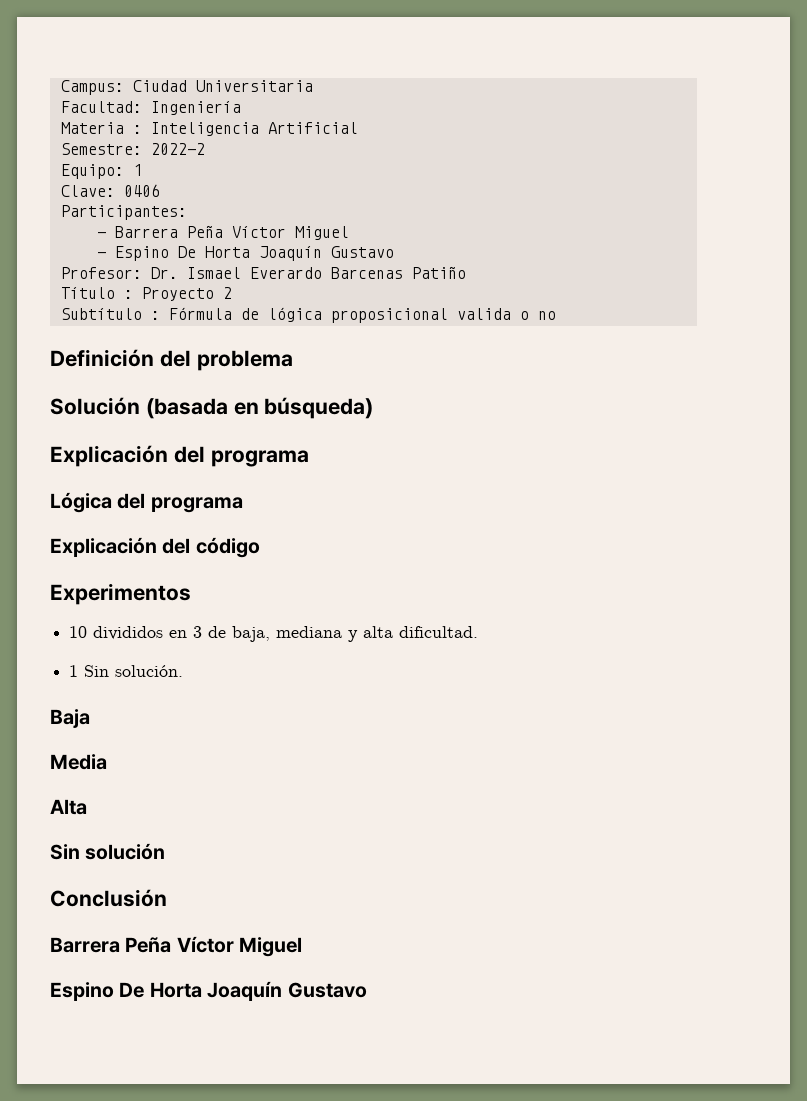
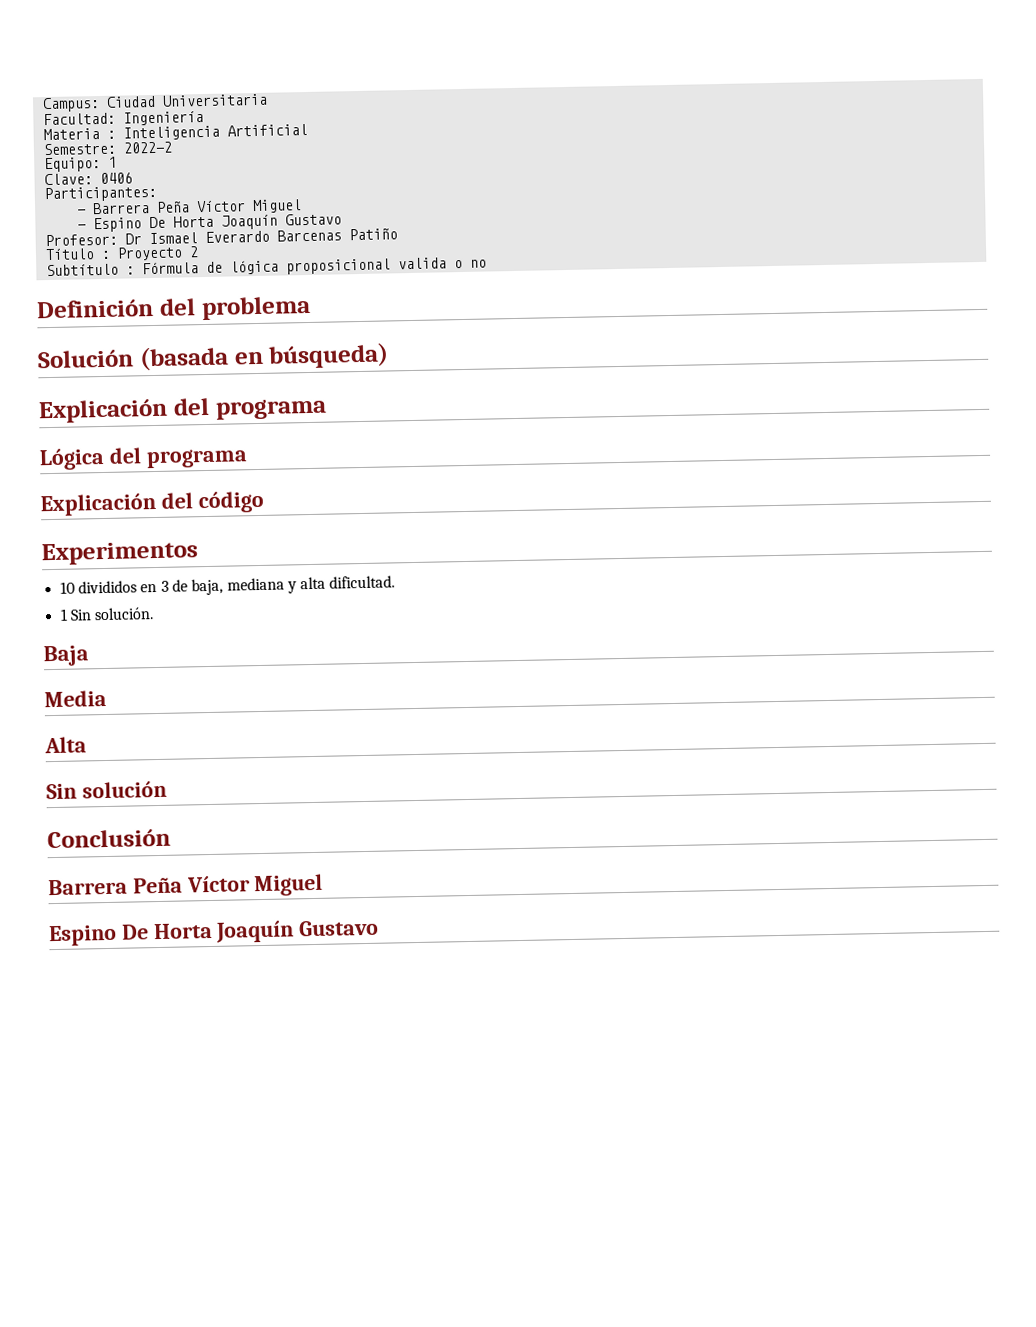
- Profesor: Dr. Ismael Everardo Barcenas Patiño
+ Profesor: Dr Ismael Everardo Barcenas Patiño

